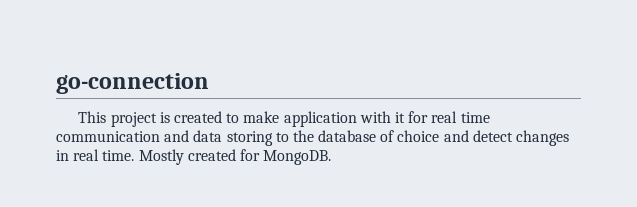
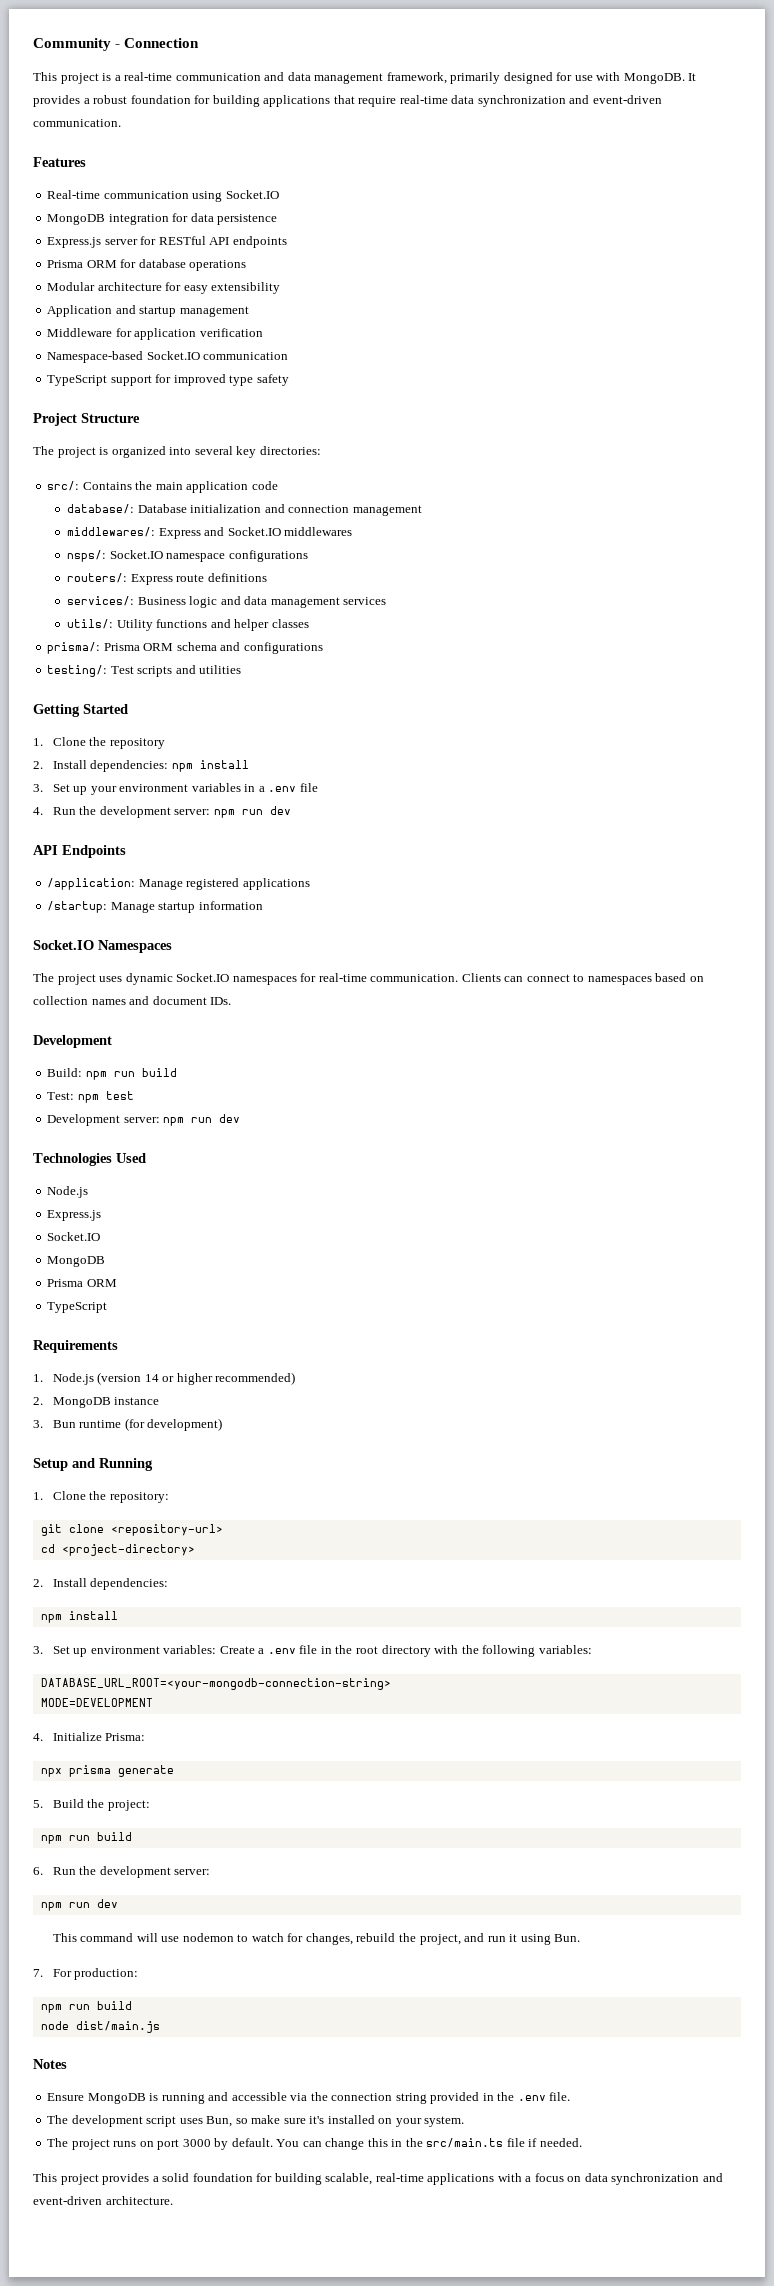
- go-connection
+ Community - Connection
- This project is created to make application with it for real time communication and data storing to the database of choice and detect changes in real time. Mostly created for MongoDB.
+ This project is a real-time communication and data management framework, primarily designed for use with MongoDB. It provides a robust foundation for building applications that require real-time data synchronization and event-driven communication.
+ Features
+ Real-time communication using Socket.IO
+ MongoDB integration for data persistence
+ Express.js server for RESTful API endpoints
+ Prisma ORM for database operations
+ Modular architecture for easy extensibility
+ Application and startup management
+ Middleware for application verification
+ Namespace-based Socket.IO communication
+ TypeScript support for improved type safety
+ Project Structure
+ The project is organized into several key directories:
+ src/: Contains the main application code
+ database/: Database initialization and connection management
+ middlewares/: Express and Socket.IO middlewares
+ nsps/: Socket.IO namespace configurations
+ routers/: Express route definitions
+ services/: Business logic and data management services
+ utils/: Utility functions and helper classes
+ prisma/: Prisma ORM schema and configurations
+ testing/: Test scripts and utilities
+ Getting Started
+ 1. Clone the repository
+ 2. Install dependencies: npm install
+ 3. Set up your environment variables in a .env file
+ 4. Run the development server: npm run dev
+ API Endpoints
+ /application: Manage registered applications
+ /startup: Manage startup information
+ Socket.IO Namespaces
+ The project uses dynamic Socket.IO namespaces for real-time communication. Clients can connect to namespaces based on collection names and document IDs.
+ Development
+ Build: npm run build
+ Test: npm test
+ Development server: npm run dev
+ Technologies Used
+ Node.js
+ Express.js
+ Socket.IO
+ MongoDB
+ Prisma ORM
+ TypeScript
+ Requirements
+ 1. Node.js (version 14 or higher recommended)
+ 2. MongoDB instance
+ 3. Bun runtime (for development)
+ Setup and Running
+ 1. Clone the repository:
+ git clone <repository-url>
+ cd <project-directory>
+ 2. Install dependencies:
+ npm install
+ 3. Set up environment variables: Create a .env file in the root directory with the following variables:
+ DATABASE_URL_ROOT=<your-mongodb-connection-string>
+ MODE=DEVELOPMENT
+ 4. Initialize Prisma:
+ npx prisma generate
+ 5. Build the project:
+ npm run build
+ 6. Run the development server:
+ npm run dev
+ This command will use nodemon to watch for changes, rebuild the project, and run it using Bun.
+ 7. For production:
+ npm run build
+ node dist/main.js
+ Notes
+ Ensure MongoDB is running and accessible via the connection string provided in the .env file.
+ The development script uses Bun, so make sure it's installed on your system.
+ The project runs on port 3000 by default. You can change this in the src/main.ts file if needed.
+ This project provides a solid foundation for building scalable, real-time applications with a focus on data synchronization and event-driven architecture.

